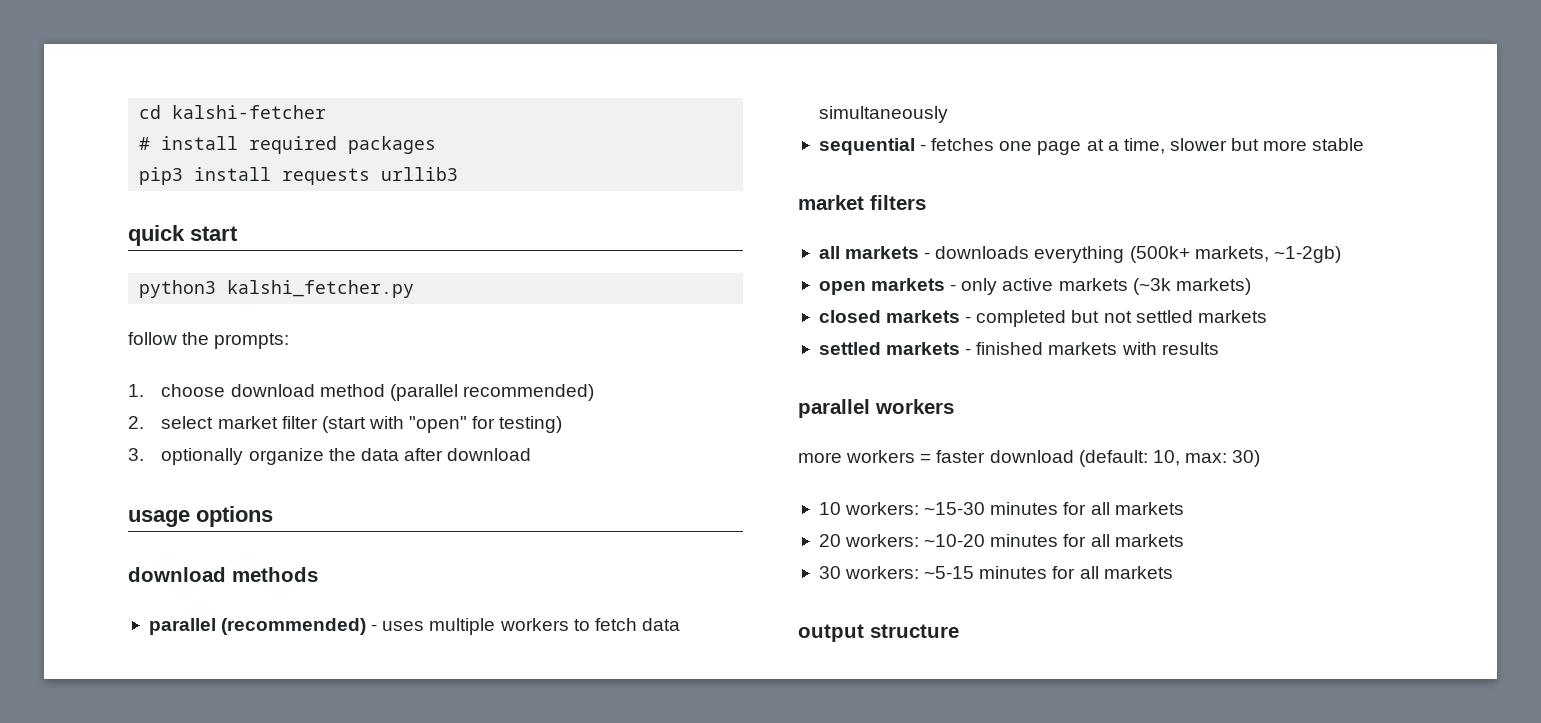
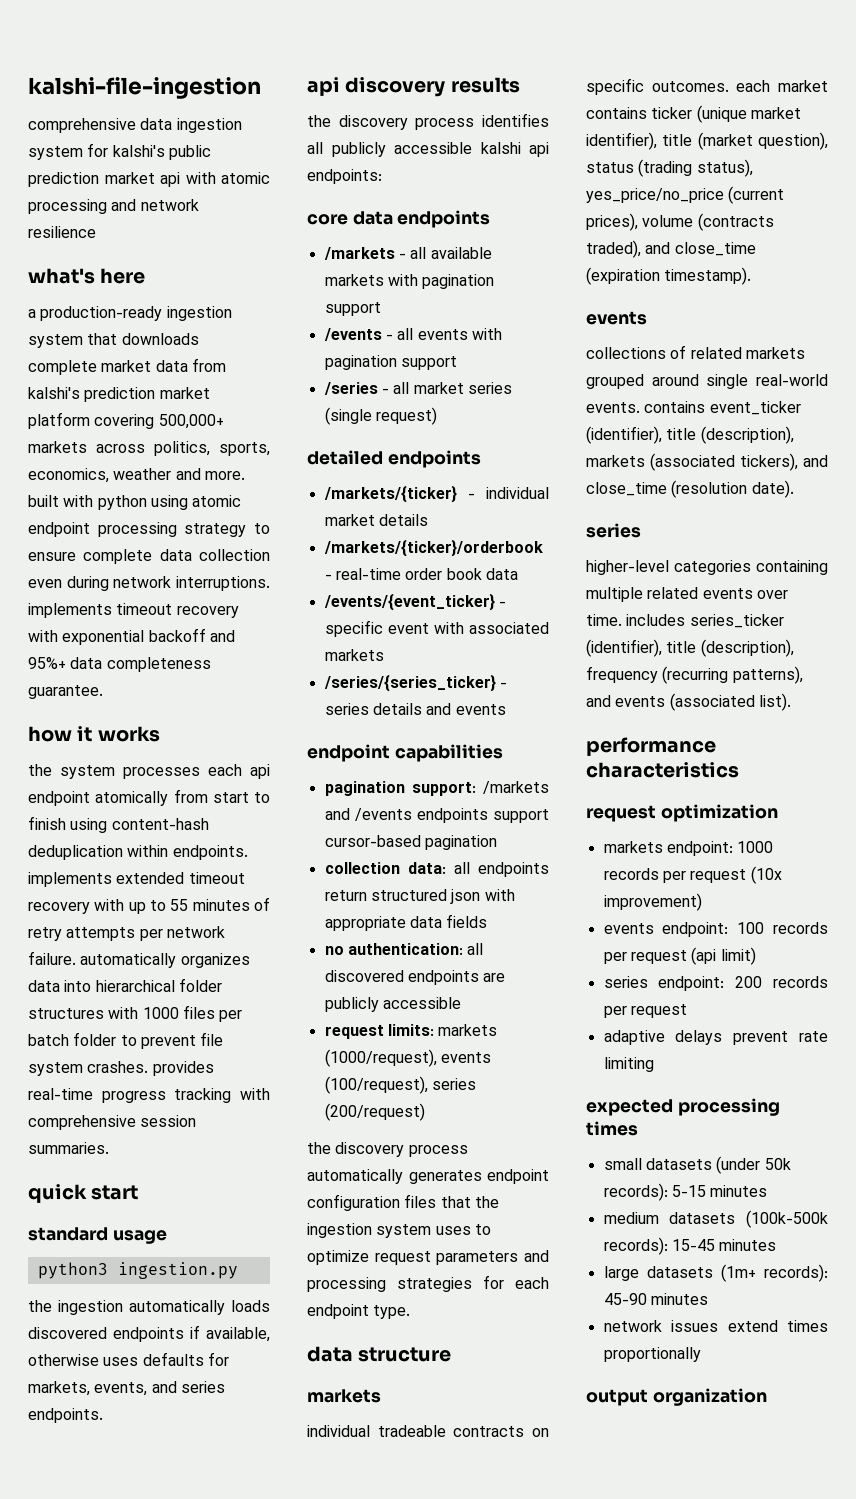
- cd kalshi-fetcher
- # install required packages
- pip3 install requests urllib3
+ kalshi-file-ingestion
+ comprehensive data ingestion system for kalshi's public prediction market api with atomic processing and network resilience
+ what's here
+ a production-ready ingestion system that downloads complete market data from kalshi's prediction market platform covering 500,000+ markets across politics, sports, economics, weather and more. built with python using atomic endpoint processing strategy to ensure complete data collection even during network interruptions. implements timeout recovery with exponential backoff and 95%+ data completeness guarantee.
+ how it works
+ the system processes each api endpoint atomically from start to finish using content-hash deduplication within endpoints. implements extended timeout recovery with up to 55 minutes of retry attempts per network failure. automatically organizes data into hierarchical folder structures with 1000 files per batch folder to prevent file system crashes. provides real-time progress tracking with comprehensive session summaries.
+ standard usage
- python3 kalshi_fetcher.py
- follow the prompts:
- 1. choose download method (parallel recommended)
- 2. select market filter (start with "open" for testing)
- 3. optionally organize the data after download
- usage options
- download methods
- parallel (recommended) - uses multiple workers to fetch data simultaneously
- sequential - fetches one page at a time, slower but more stable
- market filters
- all markets - downloads everything (500k+ markets, ~1-2gb)
- open markets - only active markets (~3k markets)
- closed markets - completed but not settled markets
- settled markets - finished markets with results
- parallel workers
- more workers = faster download (default: 10, max: 30)
- 10 workers: ~15-30 minutes for all markets
- 20 workers: ~10-20 minutes for all markets
- 30 workers: ~5-15 minutes for all markets
+ python3 ingestion.py
+ the ingestion automatically loads discovered endpoints if available, otherwise uses defaults for markets, events, and series endpoints.
+ api discovery results
+ the discovery process identifies all publicly accessible kalshi api endpoints:
+ core data endpoints
+ /markets - all available markets with pagination support
+ /events - all events with pagination support
+ /series - all market series (single request)
+ detailed endpoints
+ /markets/{ticker} - individual market details
+ /markets/{ticker}/orderbook - real-time order book data
+ /events/{event_ticker} - specific event with associated markets
+ /series/{series_ticker} - series details and events
+ endpoint capabilities
+ pagination support: /markets and /events endpoints support cursor-based pagination
+ collection data: all endpoints return structured json with appropriate data fields
+ no authentication: all discovered endpoints are publicly accessible
+ request limits: markets (1000/request), events (100/request), series (200/request)
+ the discovery process automatically generates endpoint configuration files that the ingestion system uses to optimize request parameters and processing strategies for each endpoint type.
+ data structure
+ markets
+ individual tradeable contracts on specific outcomes. each market contains ticker (unique market identifier), title (market question), status (trading status), yes_price/no_price (current prices), volume (contracts traded), and close_time (expiration timestamp).
+ events
+ collections of related markets grouped around single real-world events. contains event_ticker (identifier), title (description), markets (associated tickers), and close_time (resolution date).
+ series
+ higher-level categories containing multiple related events over time. includes series_ticker (identifier), title (description), frequency (recurring patterns), and events (associated list).
+ performance characteristics
+ request optimization
+ markets endpoint: 1000 records per request (10x improvement)
+ events endpoint: 100 records per request (api limit)
+ series endpoint: 200 records per request
+ adaptive delays prevent rate limiting
+ expected processing times
+ small datasets (under 50k records): 5-15 minutes
+ medium datasets (100k-500k records): 15-45 minutes
+ large datasets (1m+ records): 45-90 minutes
+ network issues extend times proportionally
- output structure
+ output organization

